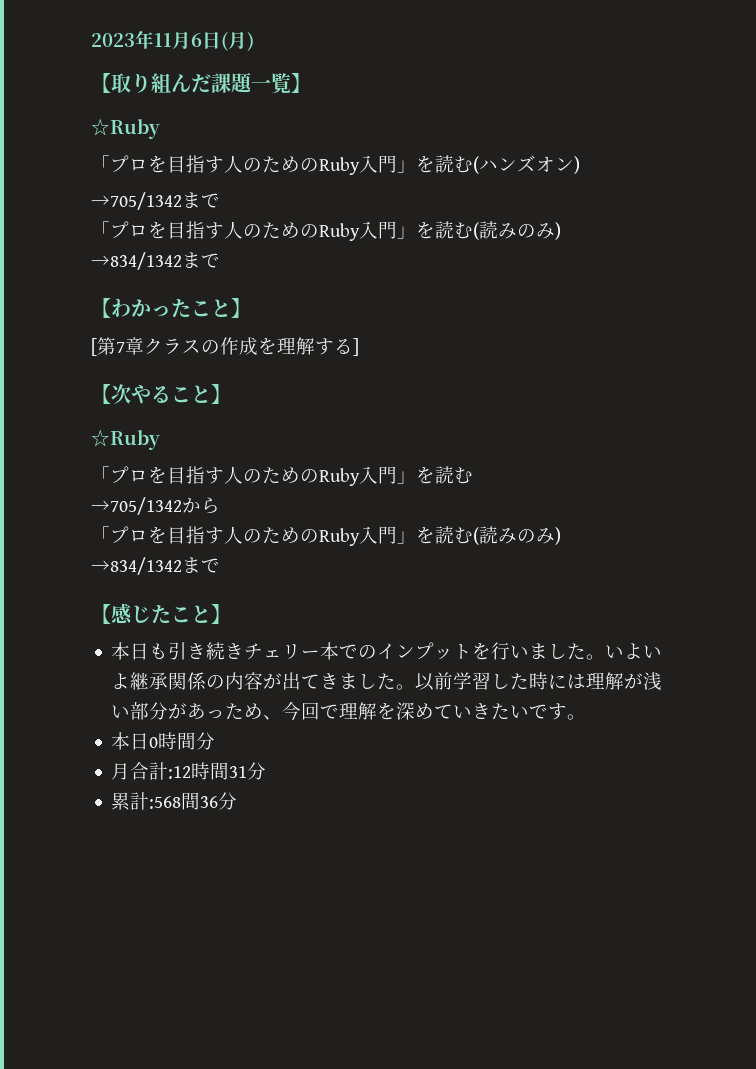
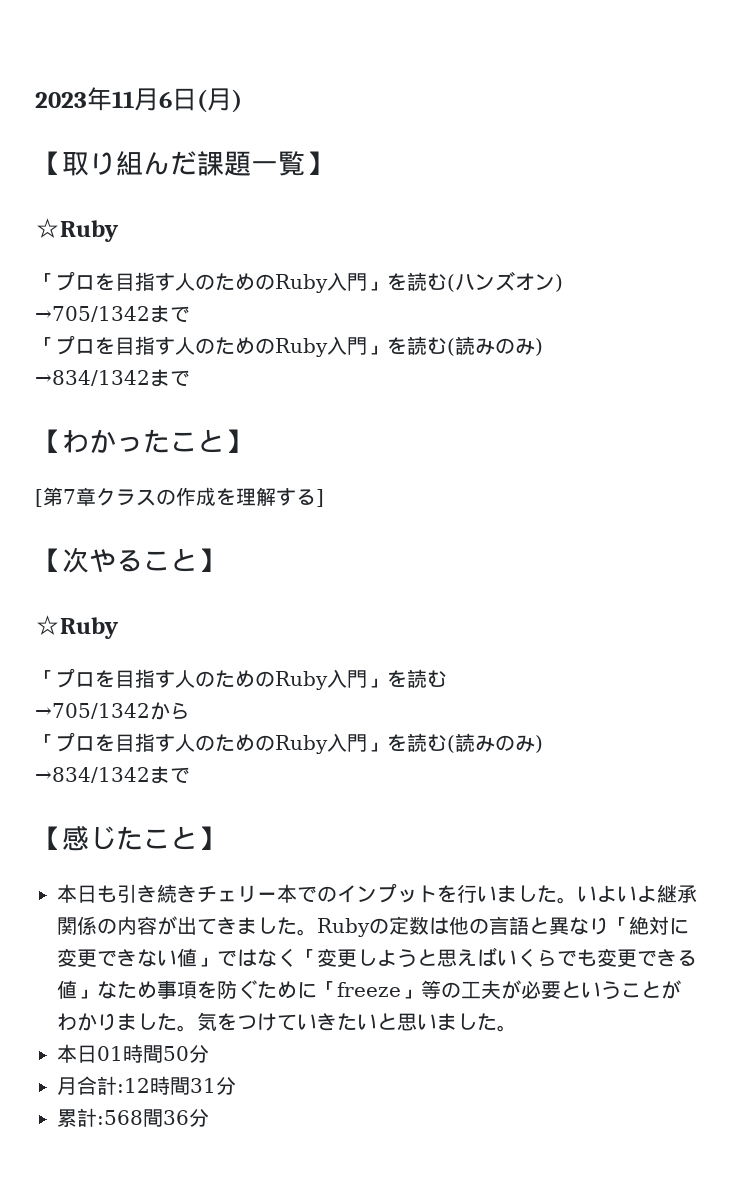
- 以前学習した時には理解が浅い部分があっため、今回で理解を深めていきたいです。
+ Rubyの定数は他の言語と異なり「絶対に変更できない値」ではなく「変更しようと思えばいくらでも変更できる値」なため事項を防ぐために「freeze」等の工夫が必要ということがわかりました。気をつけていきたいと思いました。
- 本日0時間分
+ 本日01時間50分

